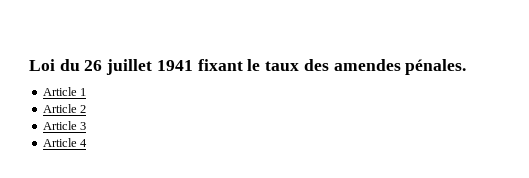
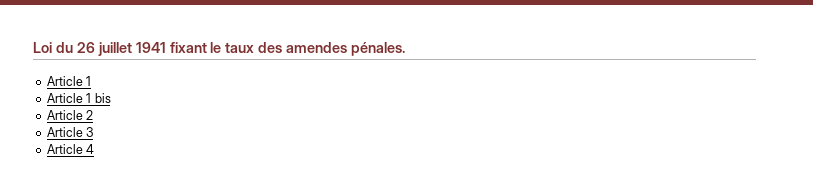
+ Article 1 bis

